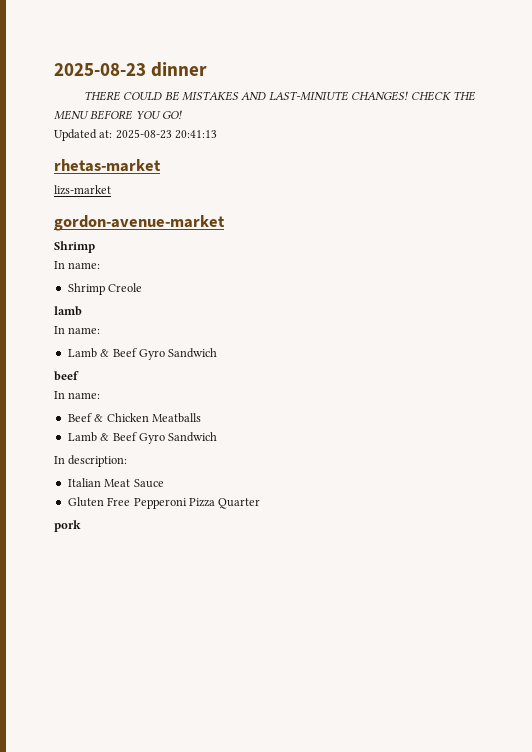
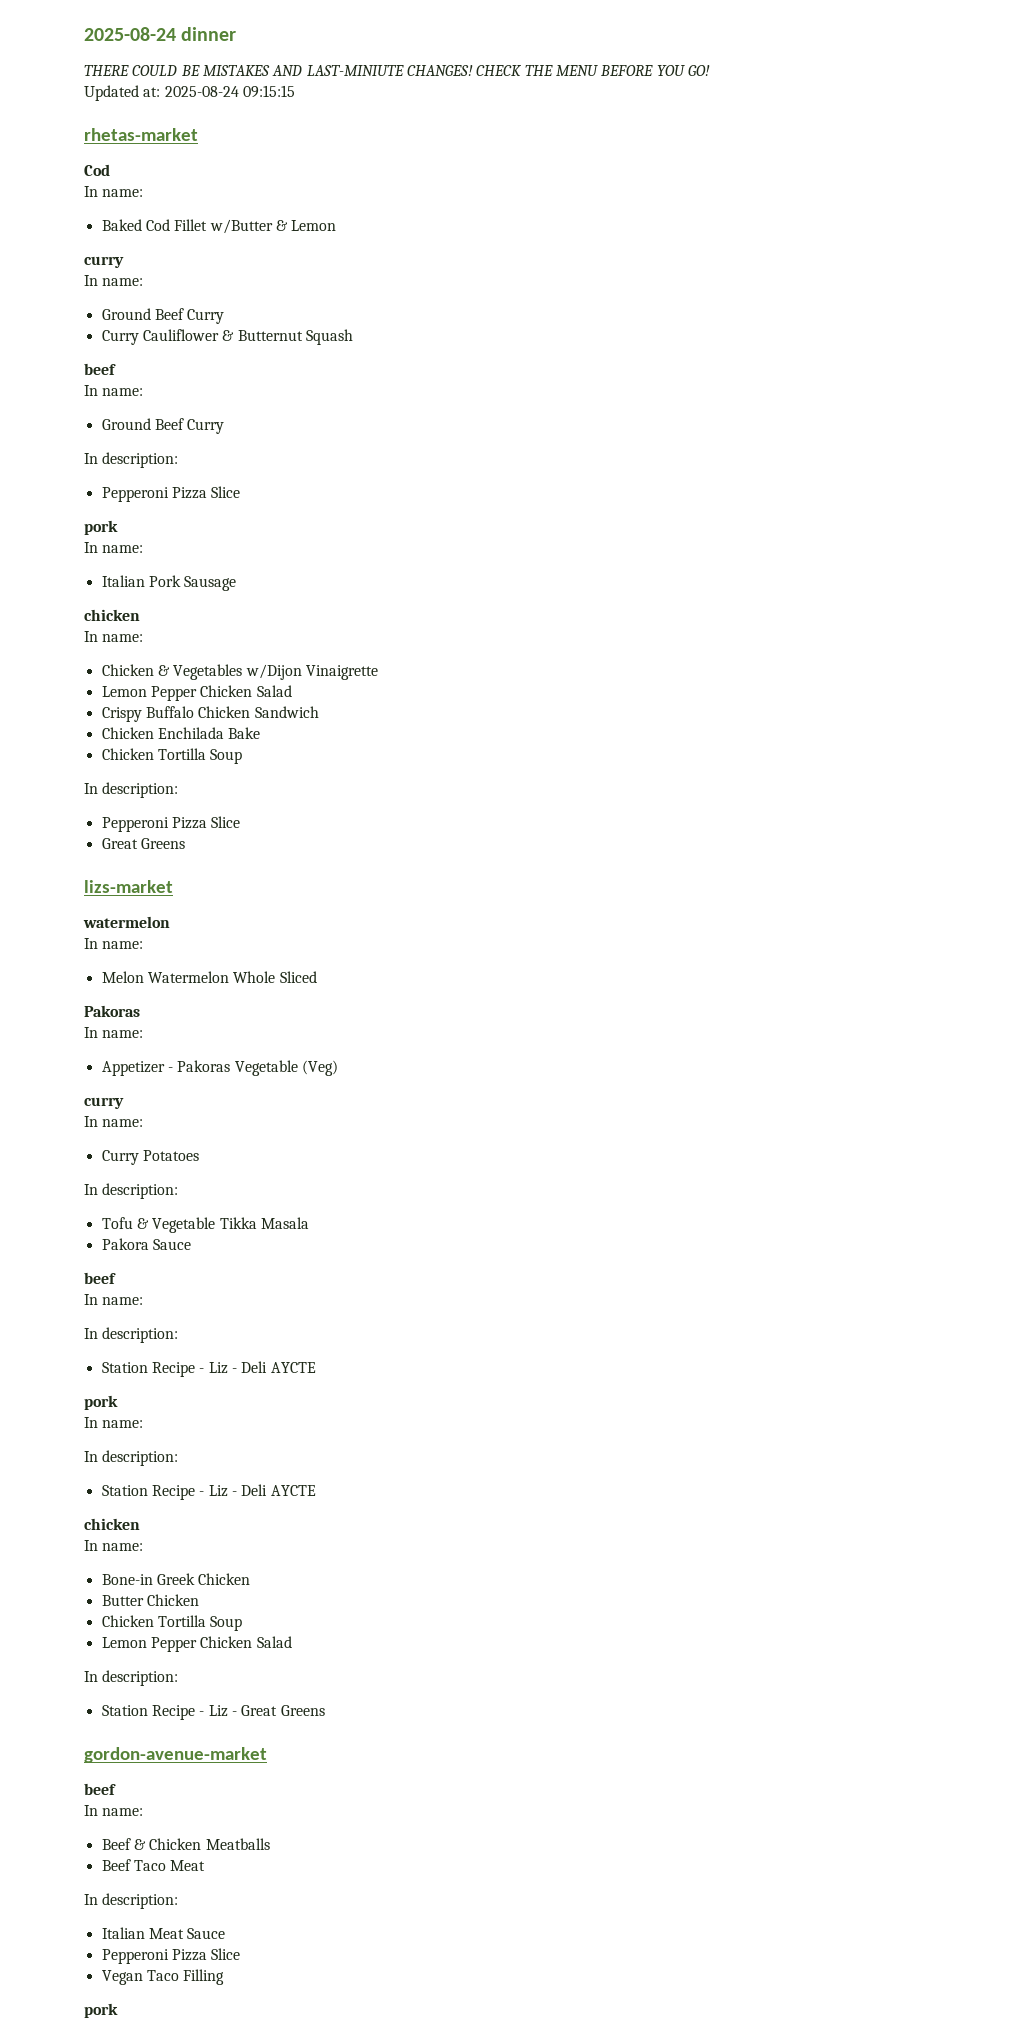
- 2025-08-23 dinner
+ 2025-08-24 dinner
- Updated at: 2025-08-23 20:41:13
+ Updated at: 2025-08-24 09:15:15
  rhetas-market
+ Cod
+ In name:
+ Baked Cod Fillet w/Butter & Lemon
+ curry
+ In name:
+ Ground Beef Curry
+ Curry Cauliflower & Butternut Squash
+ beef
+ In name:
+ Ground Beef Curry
+ In description:
+ Pepperoni Pizza Slice
+ pork
+ In name:
+ Italian Pork Sausage
+ chicken
+ In name:
+ Chicken & Vegetables w/Dijon Vinaigrette
+ Lemon Pepper Chicken Salad
+ Crispy Buffalo Chicken Sandwich
+ Chicken Enchilada Bake
+ Chicken Tortilla Soup
+ In description:
+ Pepperoni Pizza Slice
+ Great Greens
  lizs-market
+ watermelon
+ In name:
+ Melon Watermelon Whole Sliced
+ Pakoras
+ In name:
+ Appetizer - Pakoras Vegetable (Veg)
+ curry
+ In name:
+ Curry Potatoes
+ In description:
+ Tofu & Vegetable Tikka Masala
+ Pakora Sauce
+ beef
+ In name:
+ In description:
+ Station Recipe - Liz - Deli AYCTE
+ pork
+ In name:
+ In description:
+ Station Recipe - Liz - Deli AYCTE
+ chicken
+ In name:
+ Bone-in Greek Chicken
+ Butter Chicken
+ Chicken Tortilla Soup
+ Lemon Pepper Chicken Salad
+ In description:
+ Station Recipe - Liz - Great Greens
  gordon-avenue-market
- Shrimp
- In name:
- Shrimp Creole
- lamb
- In name:
- Lamb & Beef Gyro Sandwich
  Beef & Chicken Meatballs
- Lamb & Beef Gyro Sandwich
+ Beef Taco Meat
  Italian Meat Sauce
- Gluten Free Pepperoni Pizza Quarter
+ Pepperoni Pizza Slice
+ Vegan Taco Filling

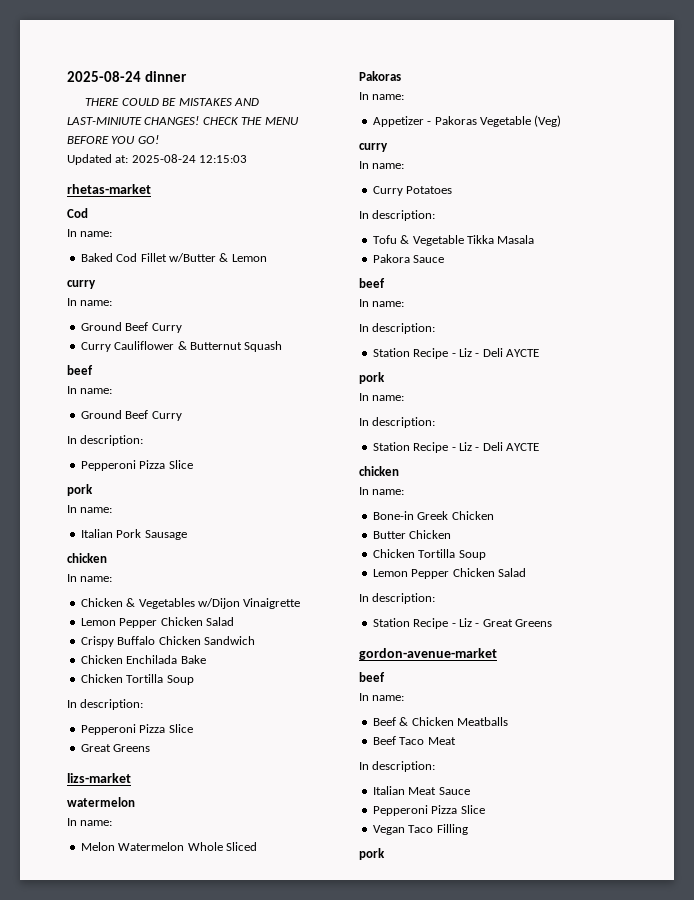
- Updated at: 2025-08-24 09:15:15
+ Updated at: 2025-08-24 12:15:03

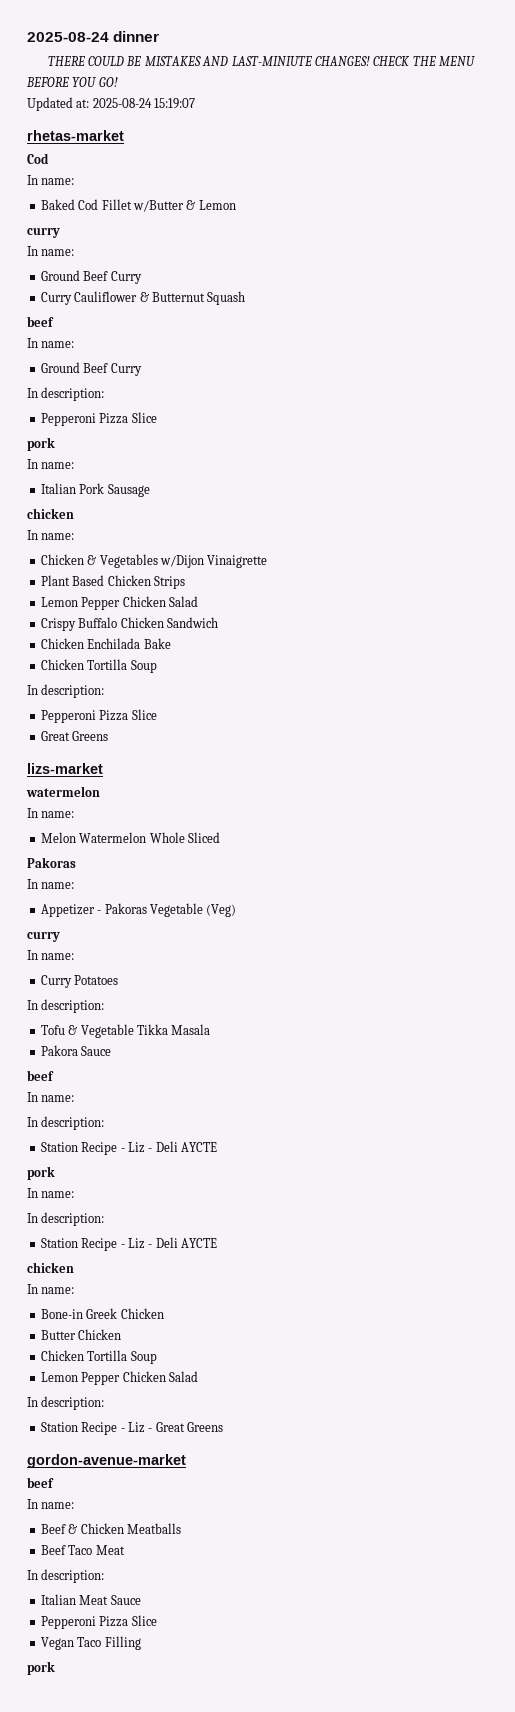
- Updated at: 2025-08-24 12:15:03
+ Updated at: 2025-08-24 15:19:07
+ Plant Based Chicken Strips

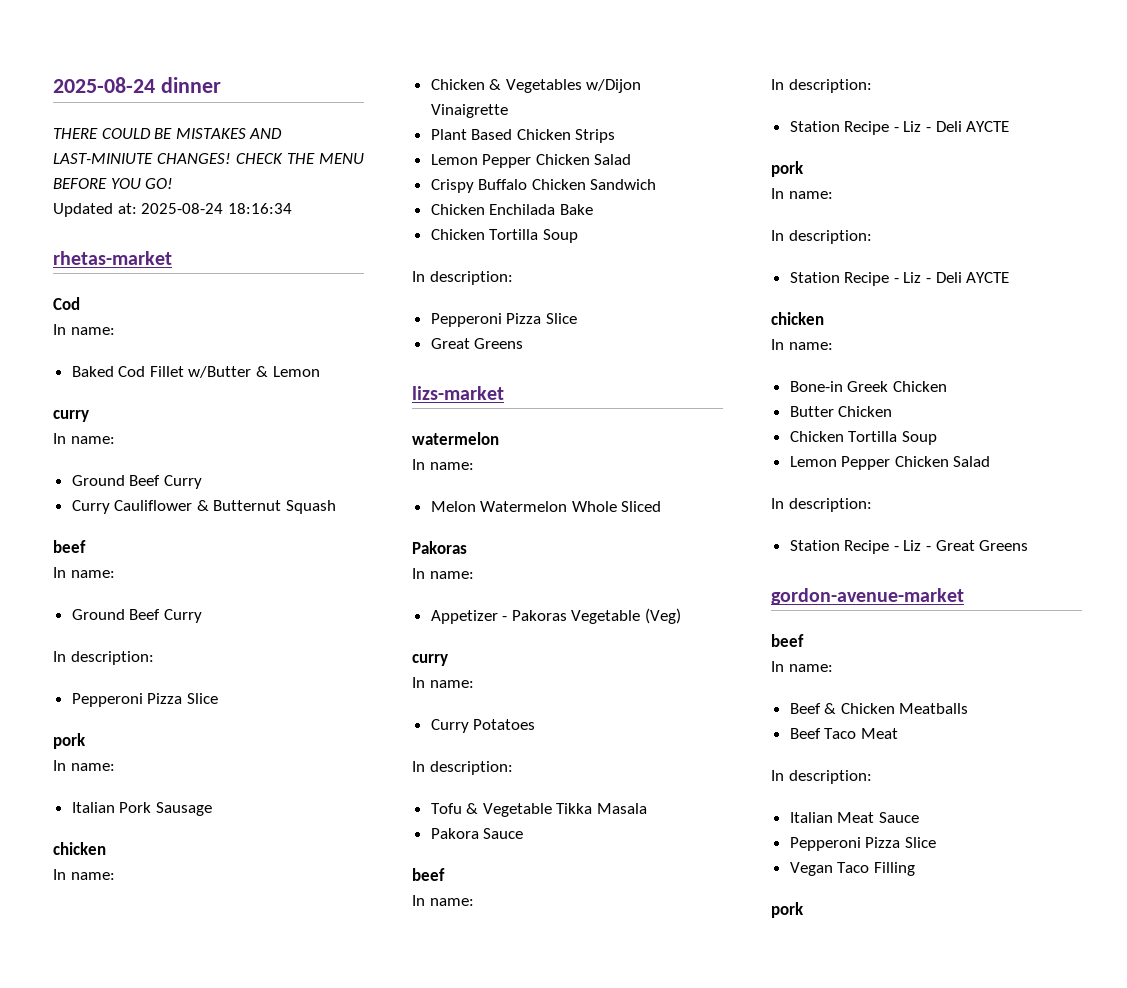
- Updated at: 2025-08-24 15:19:07
+ Updated at: 2025-08-24 18:16:34

